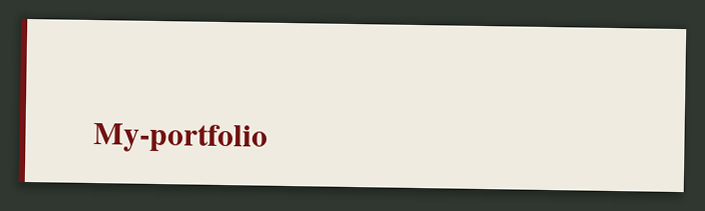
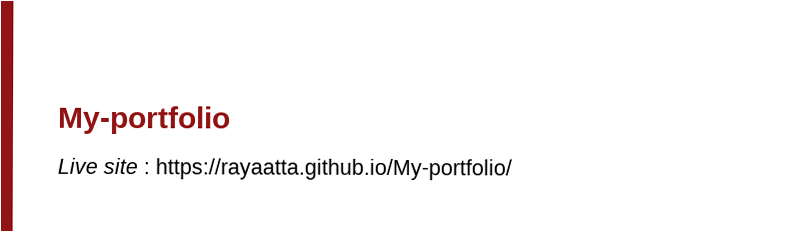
+ Live site : https://rayaatta.github.io/My-portfolio/

